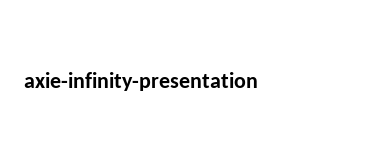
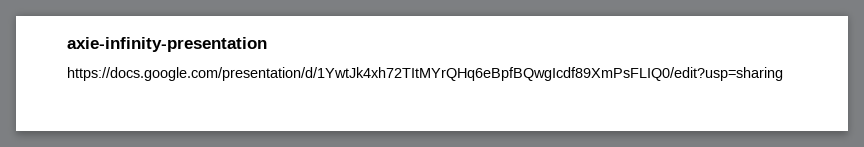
+ https://docs.google.com/presentation/d/1YwtJk4xh72TItMYrQHq6eBpfBQwgIcdf89XmPsFLIQ0/edit?usp=sharing

